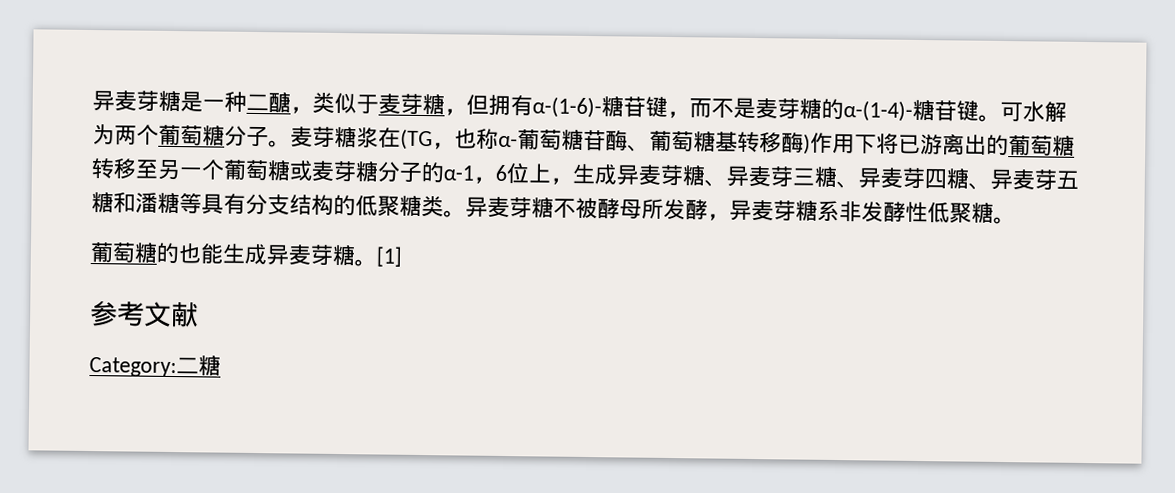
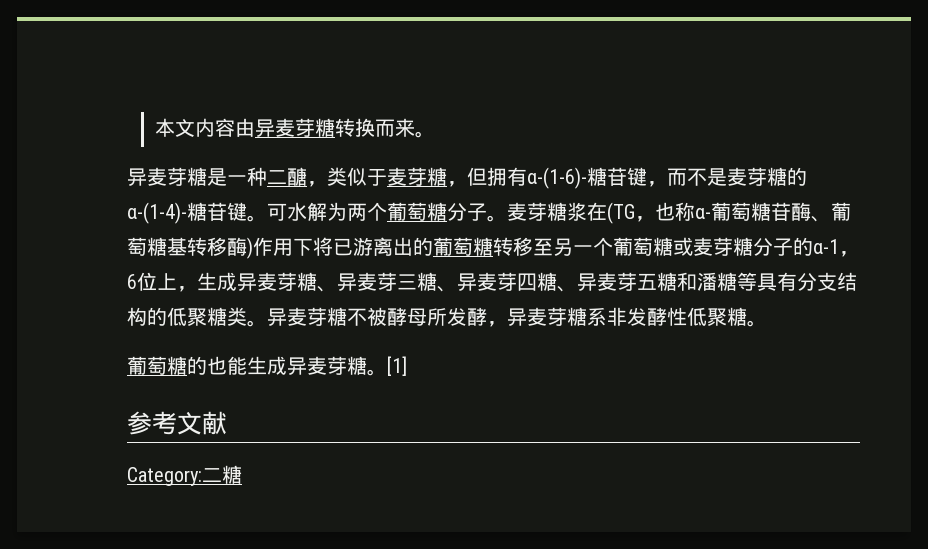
+ 本文内容由异麦芽糖转换而来。

